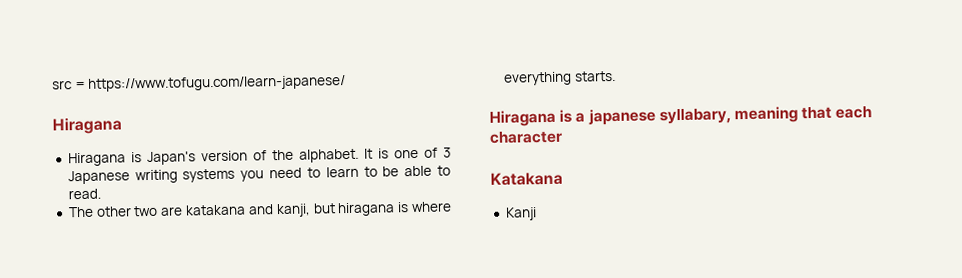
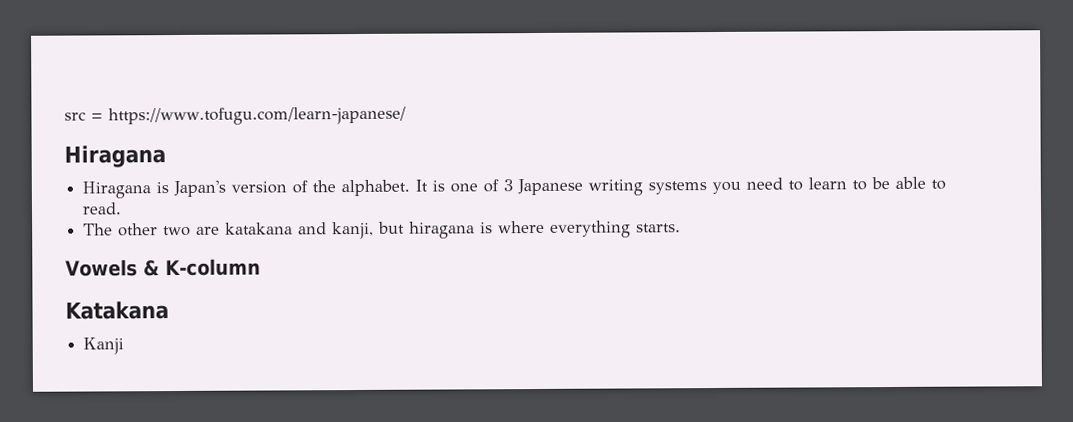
- Hiragana is a japanese syllabary, meaning that each character
+ Vowels & K-column

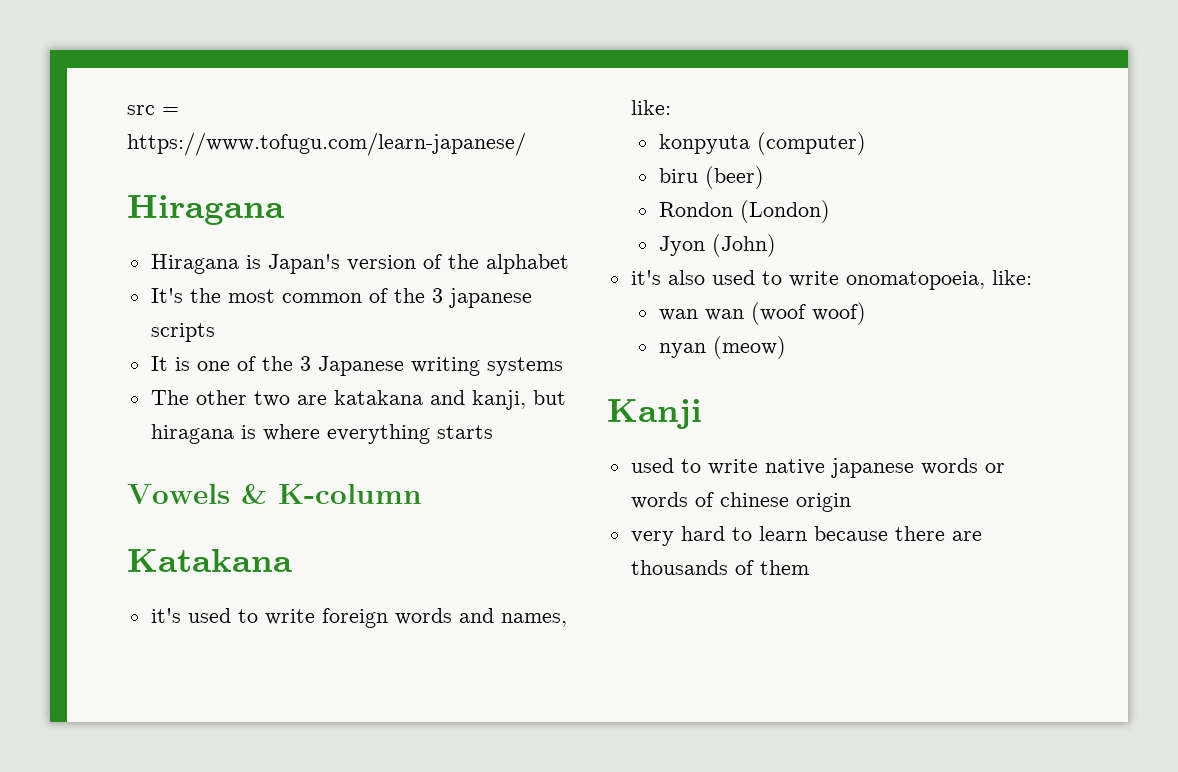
- Hiragana is Japan's version of the alphabet. It is one of 3 Japanese writing systems you need to learn to be able to read.
+ Hiragana is Japan's version of the alphabet
+ It's the most common of the 3 japanese scripts
+ It is one of the 3 Japanese writing systems
- The other two are katakana and kanji, but hiragana is where everything starts.
+ The other two are katakana and kanji, but hiragana is where everything starts
+ it's used to write foreign words and names, like:
+ konpyuta (computer)
+ biru (beer)
+ Rondon (London)
+ Jyon (John)
+ it's also used to write onomatopoeia, like:
+ wan wan (woof woof)
+ nyan (meow)
  Kanji
+ used to write native japanese words or words of chinese origin
+ very hard to learn because there are thousands of them

